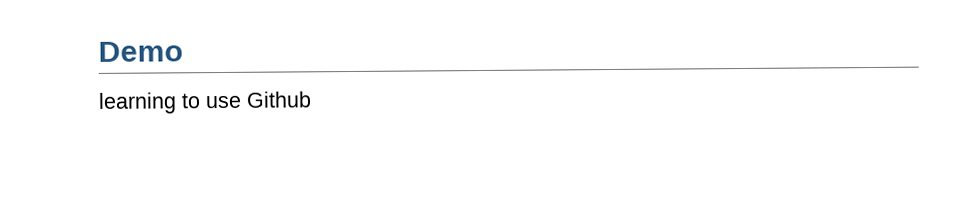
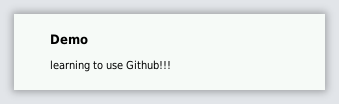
- learning to use Github
+ learning to use Github!!!

